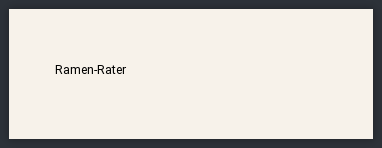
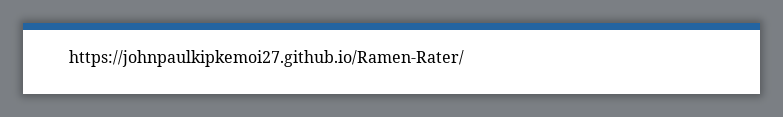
- Ramen-Rater
+ https://johnpaulkipkemoi27.github.io/Ramen-Rater/

